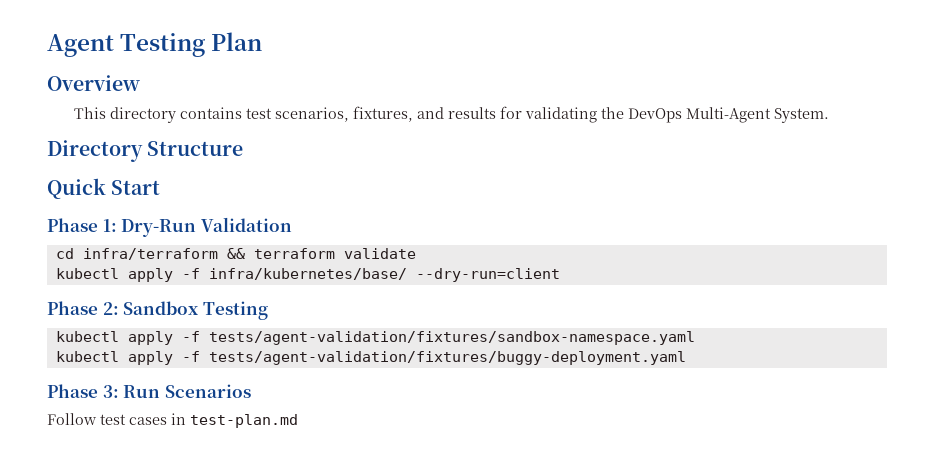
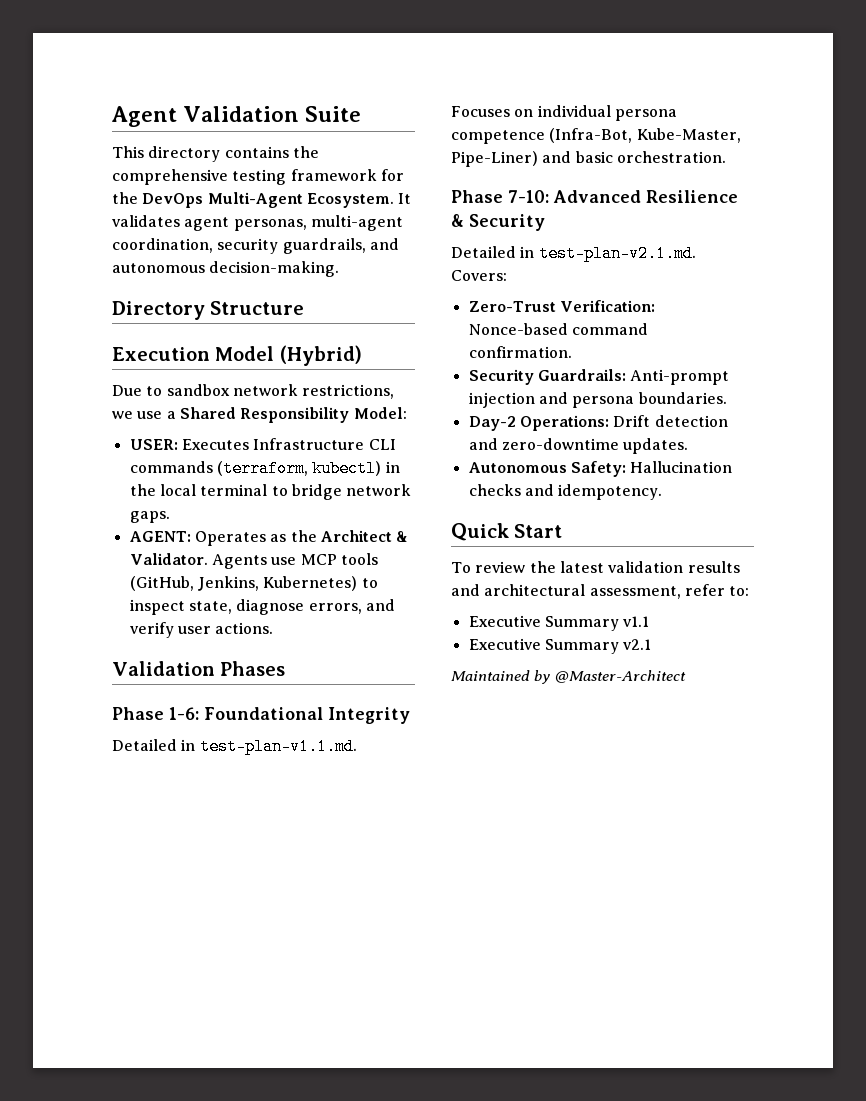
- Agent Testing Plan
- Overview
+ Agent Validation Suite
- This directory contains test scenarios, fixtures, and results for validating the DevOps Multi-Agent System.
+ This directory contains the comprehensive testing framework for the DevOps Multi-Agent Ecosystem. It validates agent personas, multi-agent coordination, security guardrails, and autonomous decision-making.
  Directory Structure
+ Execution Model (Hybrid)
+ Due to sandbox network restrictions, we use a Shared Responsibility Model:
+ USER: Executes Infrastructure CLI commands (terraform, kubectl) in the local terminal to bridge network gaps.
+ AGENT: Operates as the Architect & Validator. Agents use MCP tools (GitHub, Jenkins, Kubernetes) to inspect state, diagnose errors, and verify user actions.
+ Validation Phases
+ Phase 1-6: Foundational Integrity
+ Detailed in test-plan-v1.1.md. Focuses on individual persona competence (Infra-Bot, Kube-Master, Pipe-Liner) and basic orchestration.
+ Phase 7-10: Advanced Resilience & Security
+ Detailed in test-plan-v2.1.md. Covers:
+ Zero-Trust Verification: Nonce-based command confirmation.
+ Security Guardrails: Anti-prompt injection and persona boundaries.
+ Day-2 Operations: Drift detection and zero-downtime updates.
+ Autonomous Safety: Hallucination checks and idempotency.
  Quick Start
- Phase 1: Dry-Run Validation
- cd infra/terraform && terraform validate
- kubectl apply -f infra/kubernetes/base/ --dry-run=client
- Phase 2: Sandbox Testing
- kubectl apply -f tests/agent-validation/fixtures/sandbox-namespace.yaml
- kubectl apply -f tests/agent-validation/fixtures/buggy-deployment.yaml
- Phase 3: Run Scenarios
- Follow test cases in test-plan.md
+ To review the latest validation results and architectural assessment, refer to:
+ Executive Summary v1.1
+ Executive Summary v2.1
+ Maintained by @Master-Architect

